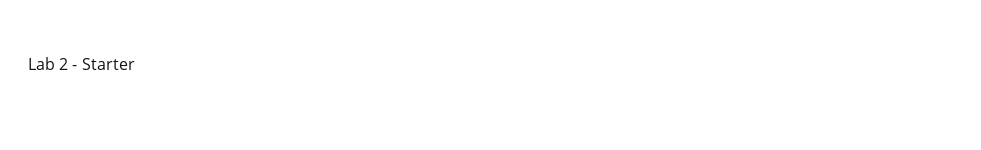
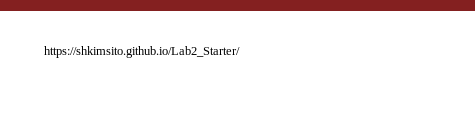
- Lab 2 - Starter
+ https://shkimsito.github.io/Lab2_Starter/

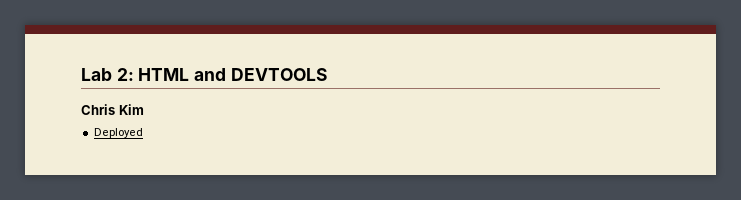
- https://shkimsito.github.io/Lab2_Starter/
+ Lab 2: HTML and DEVTOOLS
+ Chris Kim
+ Deployed

